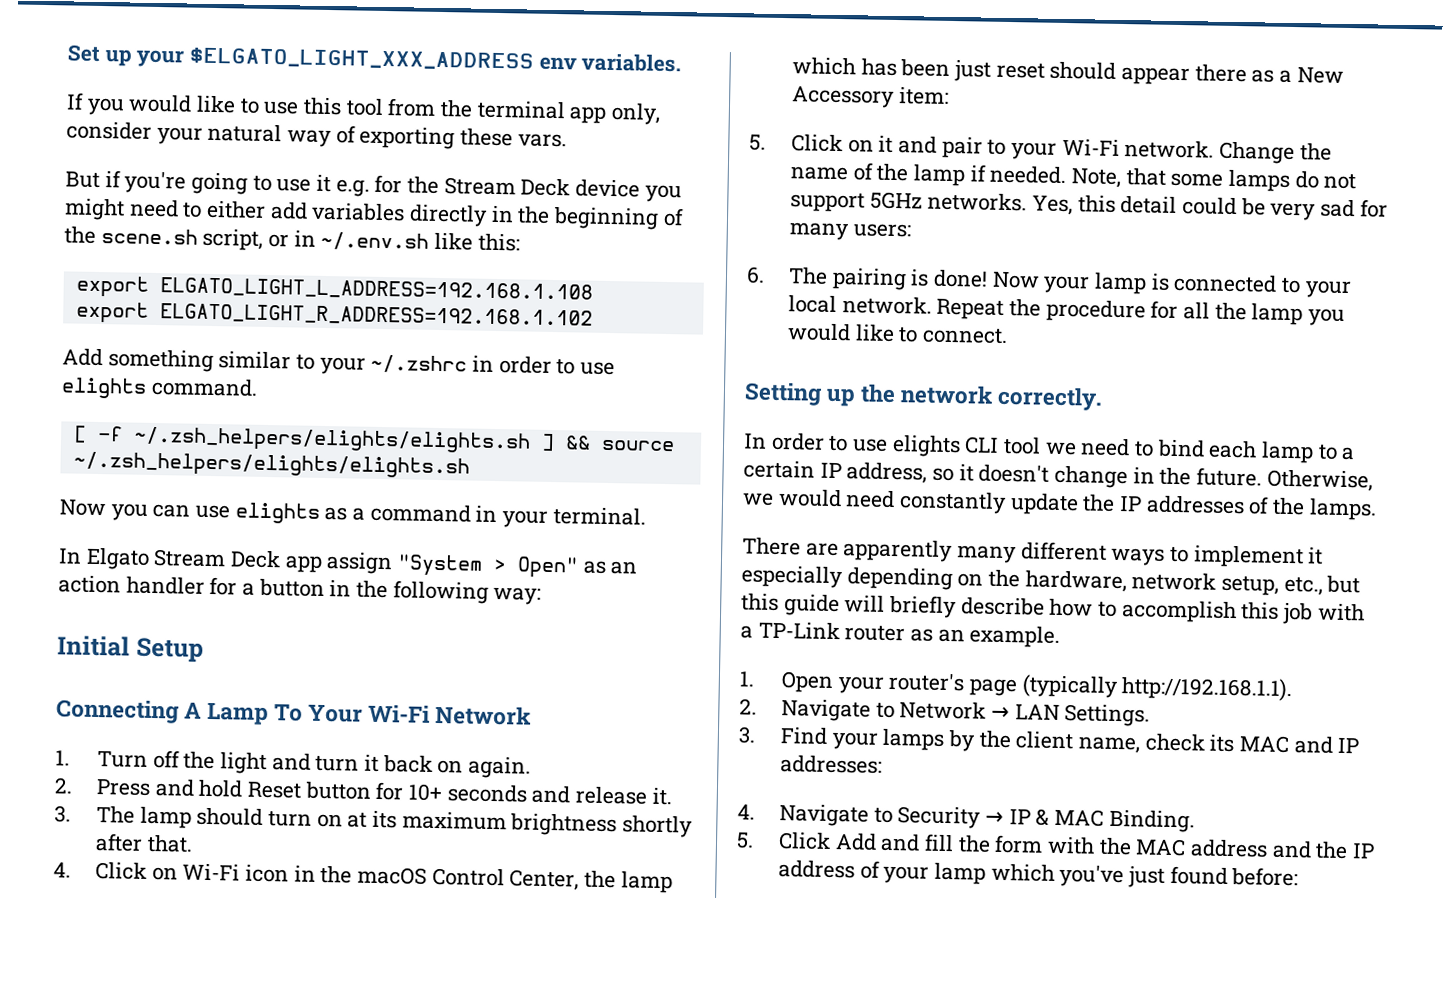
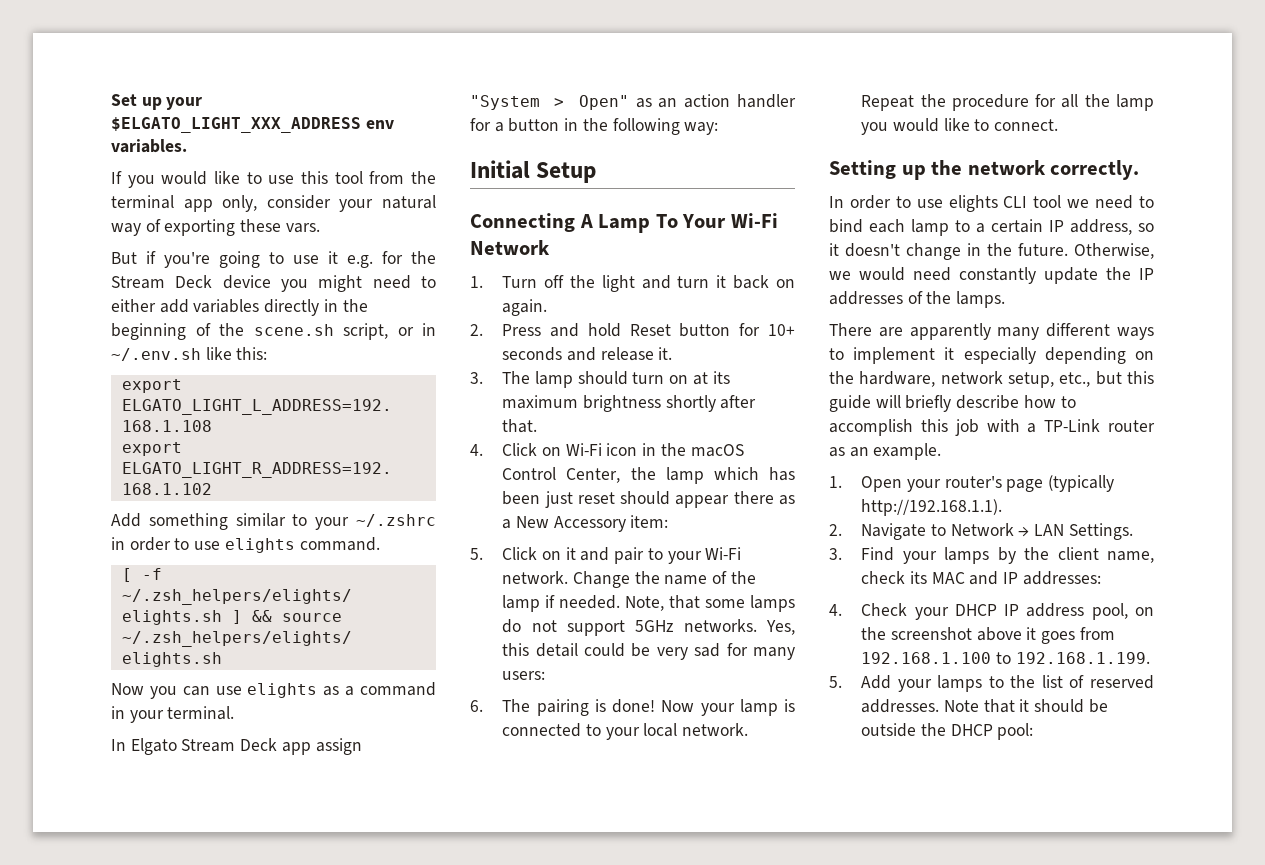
- 4. Navigate to Security → IP & MAC Binding.
- 5. Click Add and fill the form with the MAC address and the IP address of your lamp which you've just found before:
+ 4. Check your DHCP IP address pool, on the screenshot above it goes from 192.168.1.100 to 192.168.1.199.
+ 5. Add your lamps to the list of reserved addresses. Note that it should be outside the DHCP pool:

